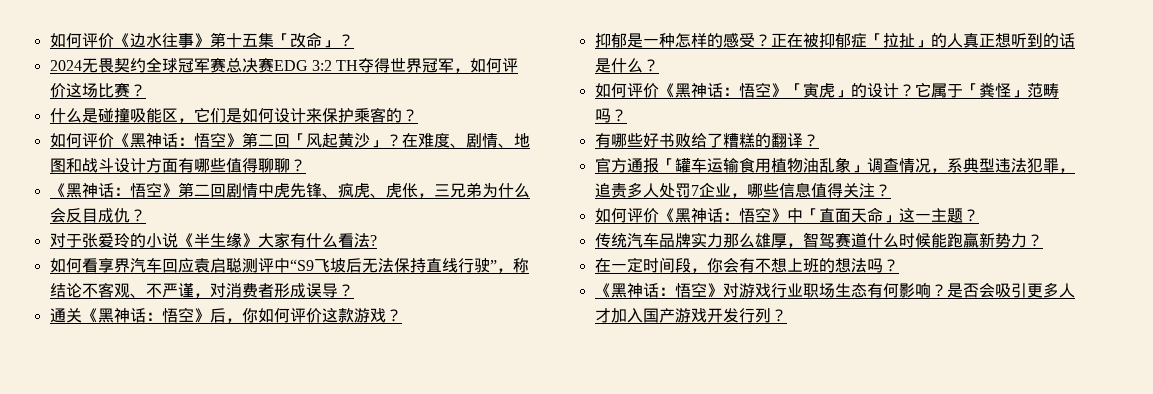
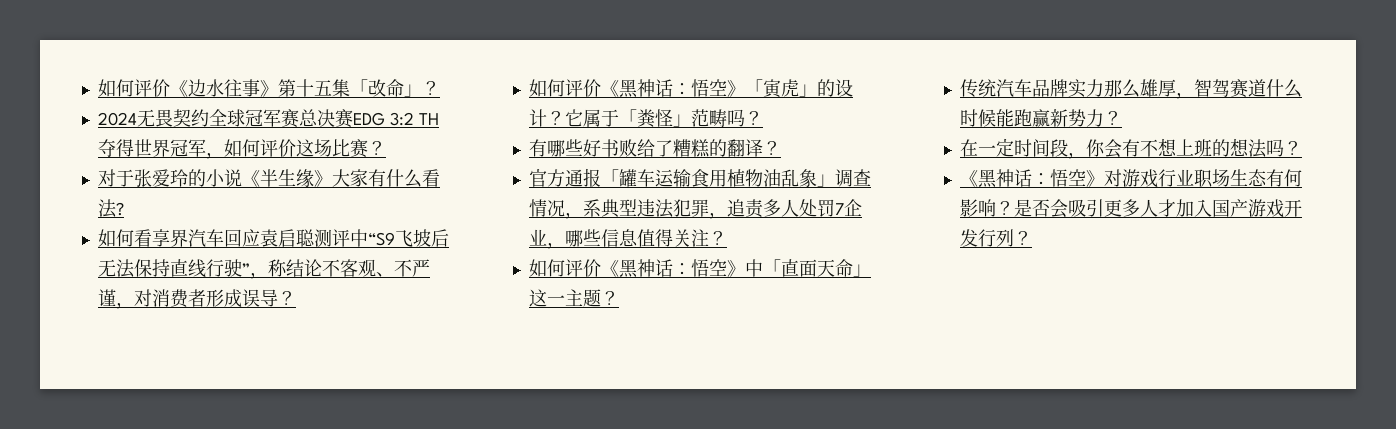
- 什么是碰撞吸能区，它们是如何设计来保护乘客的？
- 如何评价《黑神话：悟空》第二回「风起黄沙」？在难度、剧情、地图和战斗设计方面有哪些值得聊聊？
- 《黑神话：悟空》第二回剧情中虎先锋、疯虎、虎伥，三兄弟为什么会反目成仇？
- 通关《黑神话：悟空》后，你如何评价这款游戏？
- 抑郁是一种怎样的感受？正在被抑郁症「拉扯」的人真正想听到的话是什么？

